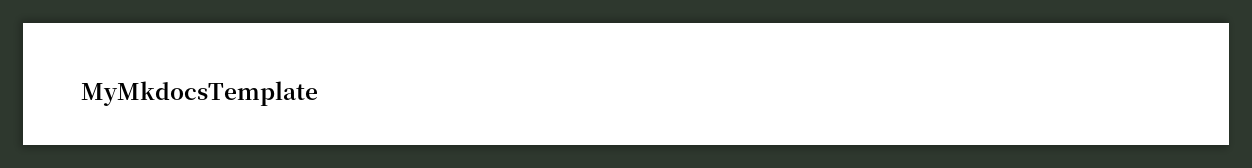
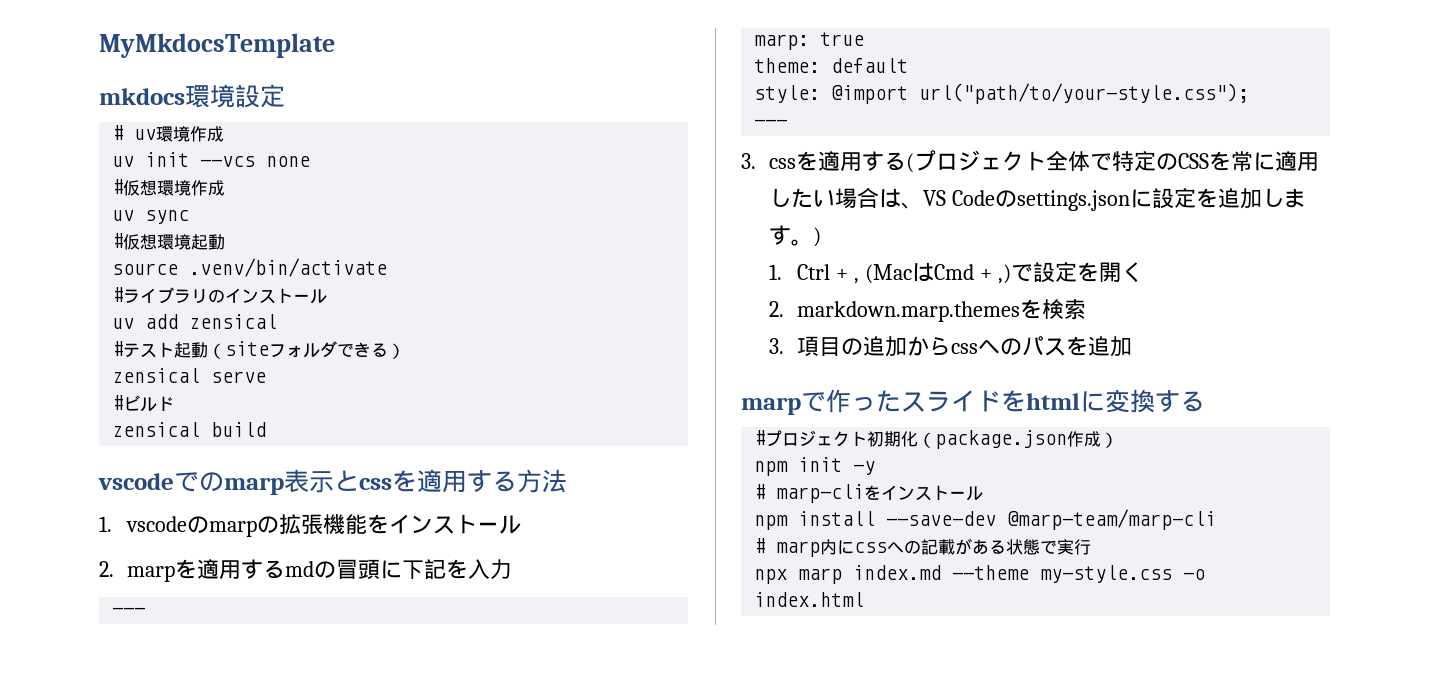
+ mkdocs環境設定
+ # uv環境作成
+ uv init --vcs none
+ #仮想環境作成
+ uv sync
+ #仮想環境起動
+ source .venv/bin/activate
+ #ライブラリのインストール
+ uv add zensical
+ #テスト起動（siteフォルダできる）
+ zensical serve
+ #ビルド
+ zensical build
+ vscodeでのmarp表示とcssを適用する方法
+ 1. vscodeのmarpの拡張機能をインストール
+ 2. marpを適用するmdの冒頭に下記を入力
+ ---
+ marp: true
+ theme: default
+ style: @import url("path/to/your-style.css");
+ ---
+ 3. cssを適用する(プロジェクト全体で特定のCSSを常に適用したい場合は、VS Codeのsettings.jsonに設定を追加します。)
+ 1. Ctrl + , (MacはCmd + ,)で設定を開く
+ 2. markdown.marp.themesを検索
+ 3.項目の追加からcssへのパスを追加
+ marpで作ったスライドをhtmlに変換する
+ #プロジェクト初期化（package.json作成）
+ npm init -y
+ # marp-cliをインストール
+ npm install --save-dev @marp-team/marp-cli
+ # marp内にcssへの記載がある状態で実行
+ npx marp index.md --theme my-style.css -o index.html

